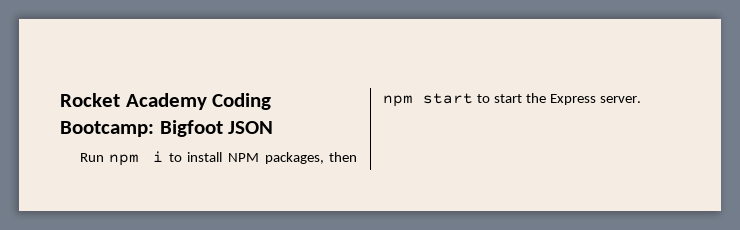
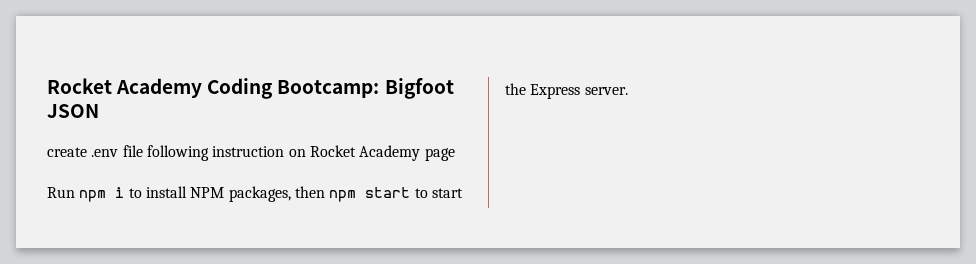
+ create .env file following instruction on Rocket Academy page

